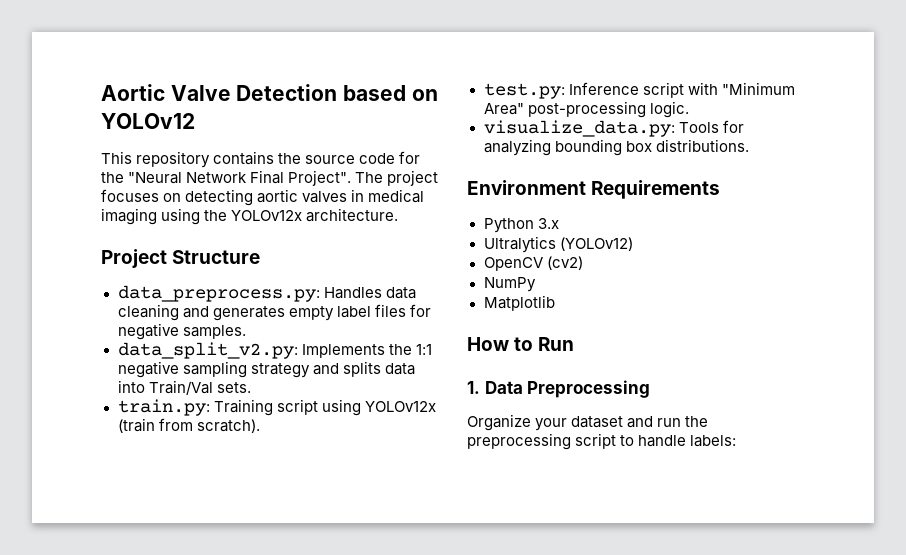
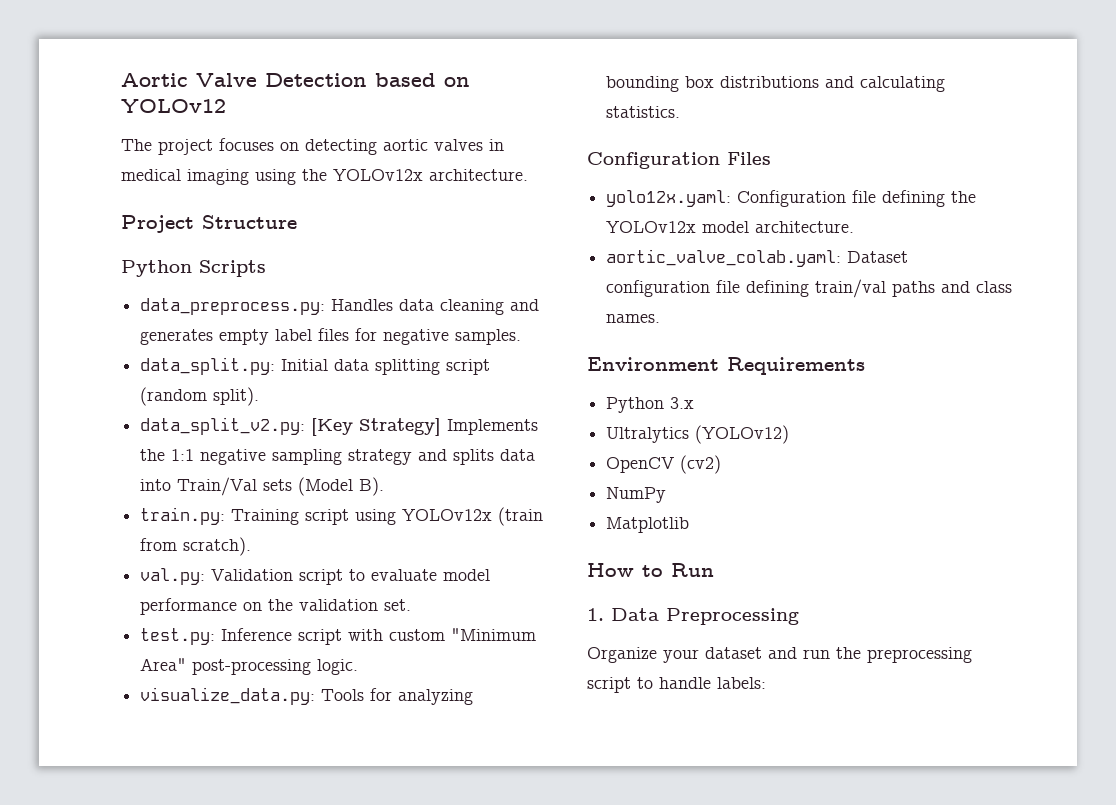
- This repository contains the source code for the "Neural Network Final Project".
+ Python Scripts
+ data_split.py: Initial data splitting script (random split).
- data_split_v2.py: Implements the 1:1 negative sampling strategy and splits data into Train/Val sets.
+ data_split_v2.py: [Key Strategy] Implements the 1:1 negative sampling strategy and splits data into Train/Val sets (Model B).
+ val.py: Validation script to evaluate model performance on the validation set.
- test.py: Inference script with "Minimum Area" post-processing logic.
+ test.py: Inference script with custom "Minimum Area" post-processing logic.
- visualize_data.py: Tools for analyzing bounding box distributions.
+ visualize_data.py: Tools for analyzing bounding box distributions and calculating statistics.
+ Configuration Files
+ yolo12x.yaml: Configuration file defining the YOLOv12x model architecture.
+ aortic_valve_colab.yaml: Dataset configuration file defining train/val paths and class names.

